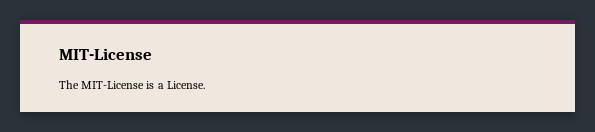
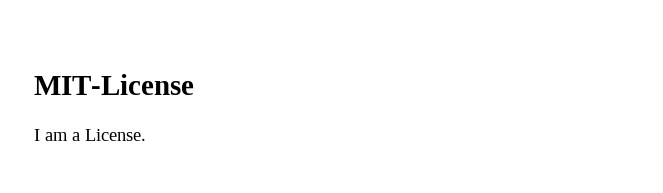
- The MIT-License is a License.
+ I am a License.

